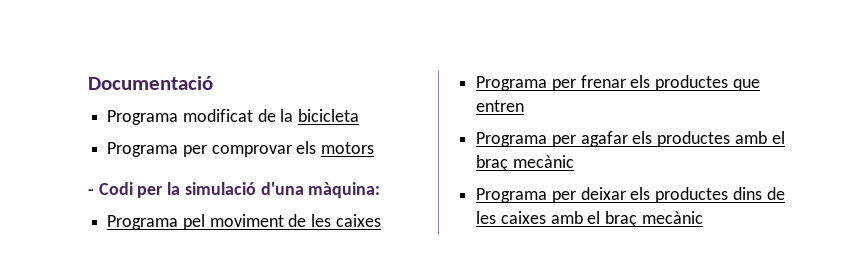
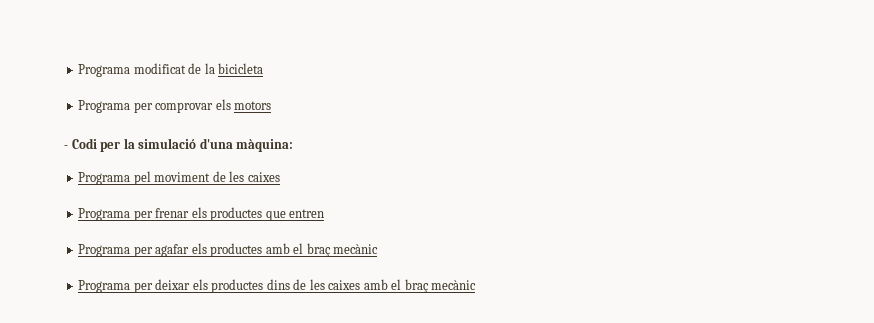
- Documentació

